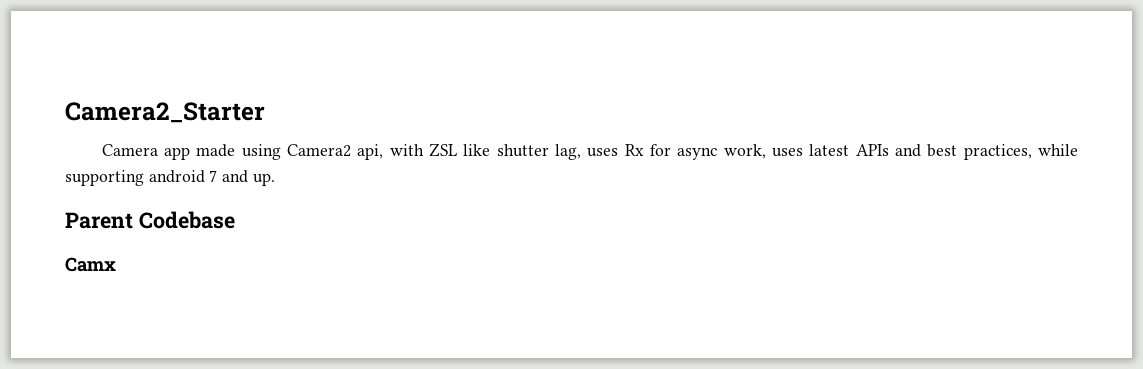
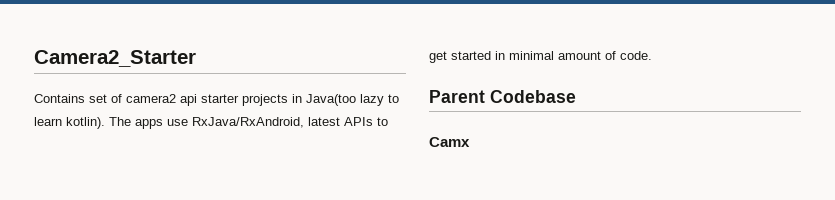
- Camera app made using Camera2 api, with ZSL like shutter lag, uses Rx for async work, uses latest APIs and best practices, while supporting android 7 and up.
+ Contains set of camera2 api starter projects in Java(too lazy to learn kotlin). The apps use RxJava/RxAndroid, latest APIs to get started in minimal amount of code.

